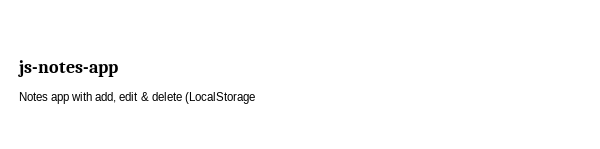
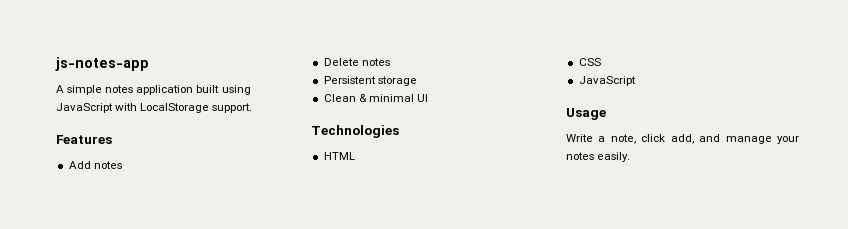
- Notes app with add, edit & delete (LocalStorage
+ A simple notes application built using JavaScript with LocalStorage support.
+ Features
+ Add notes
+ Delete notes
+ Persistent storage
+ Clean & minimal UI
+ Technologies
+ HTML
+ CSS
+ JavaScript
+ Usage
+ Write a note, click add, and manage your notes easily.

